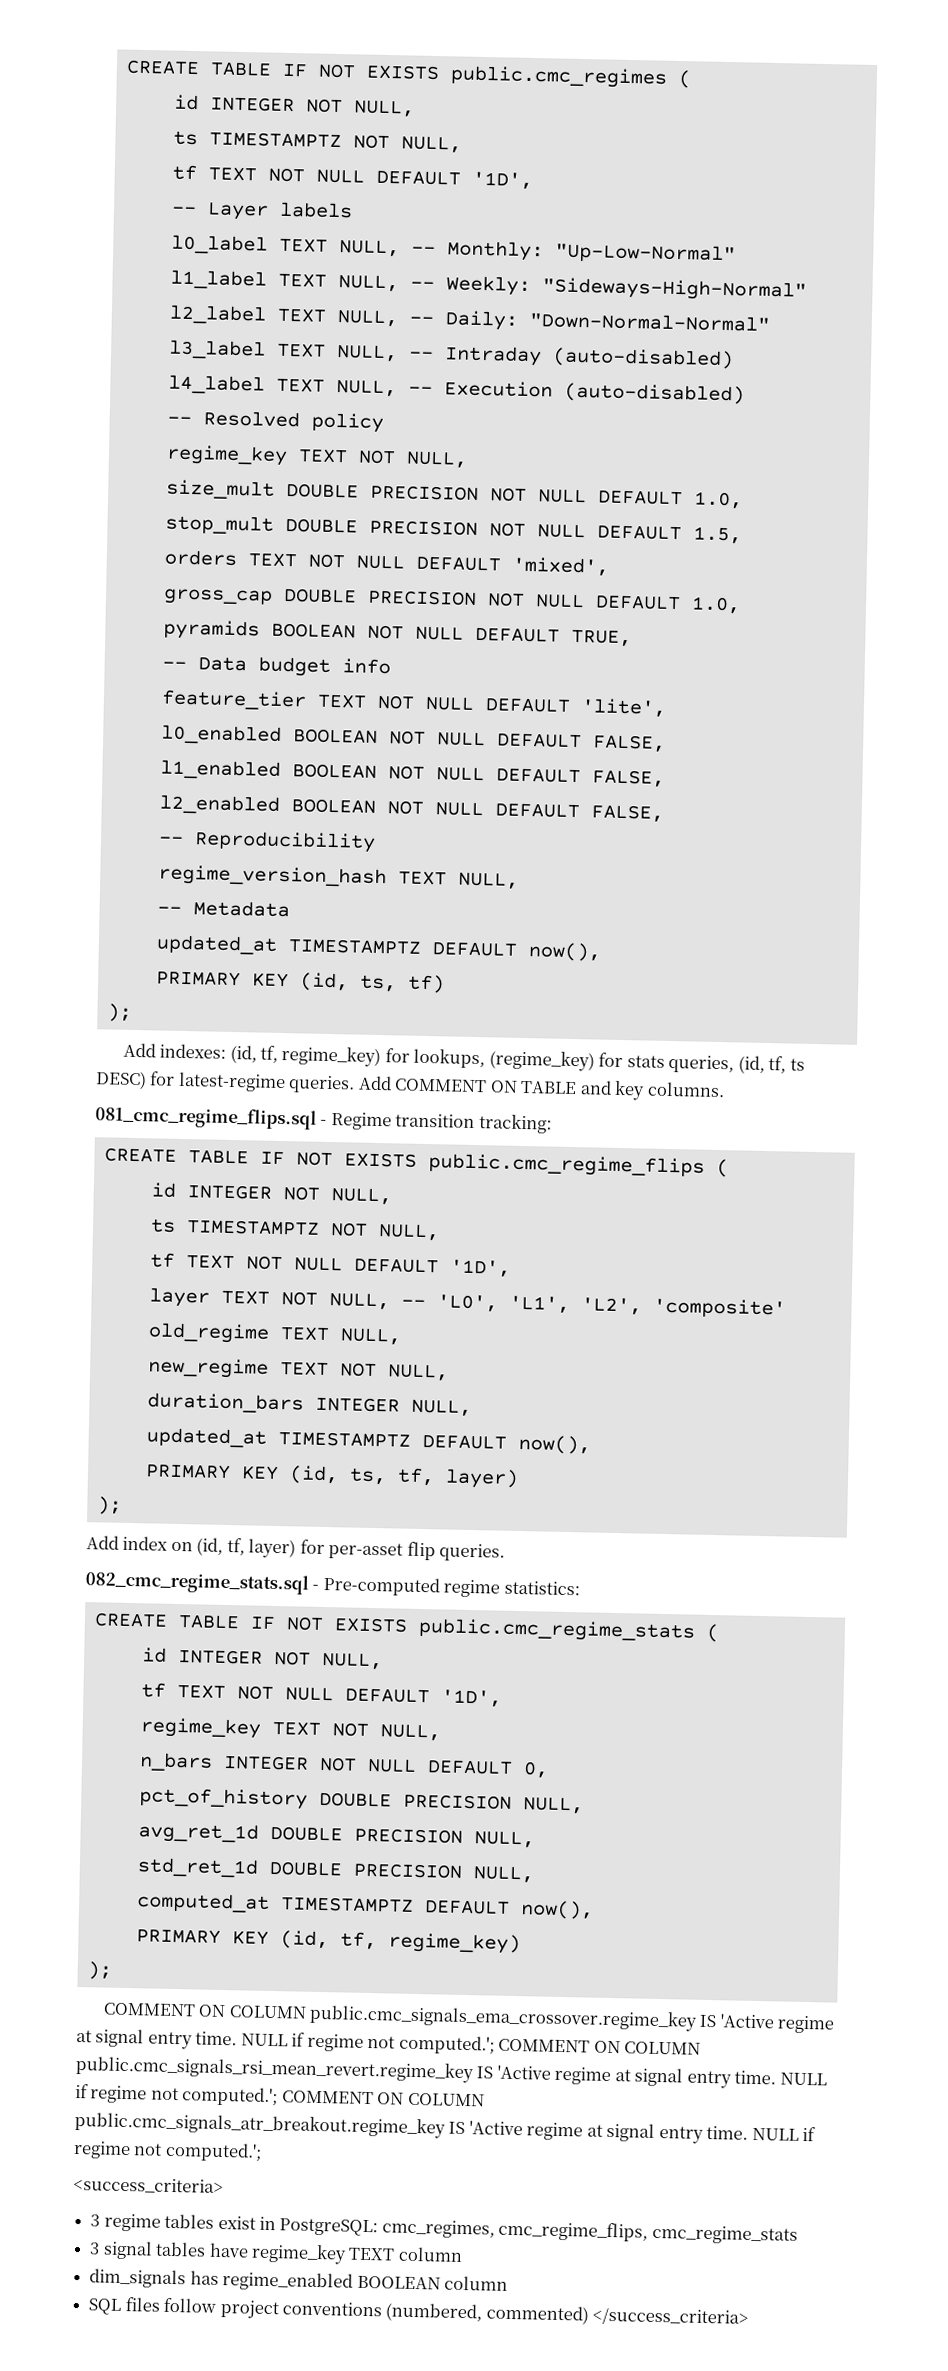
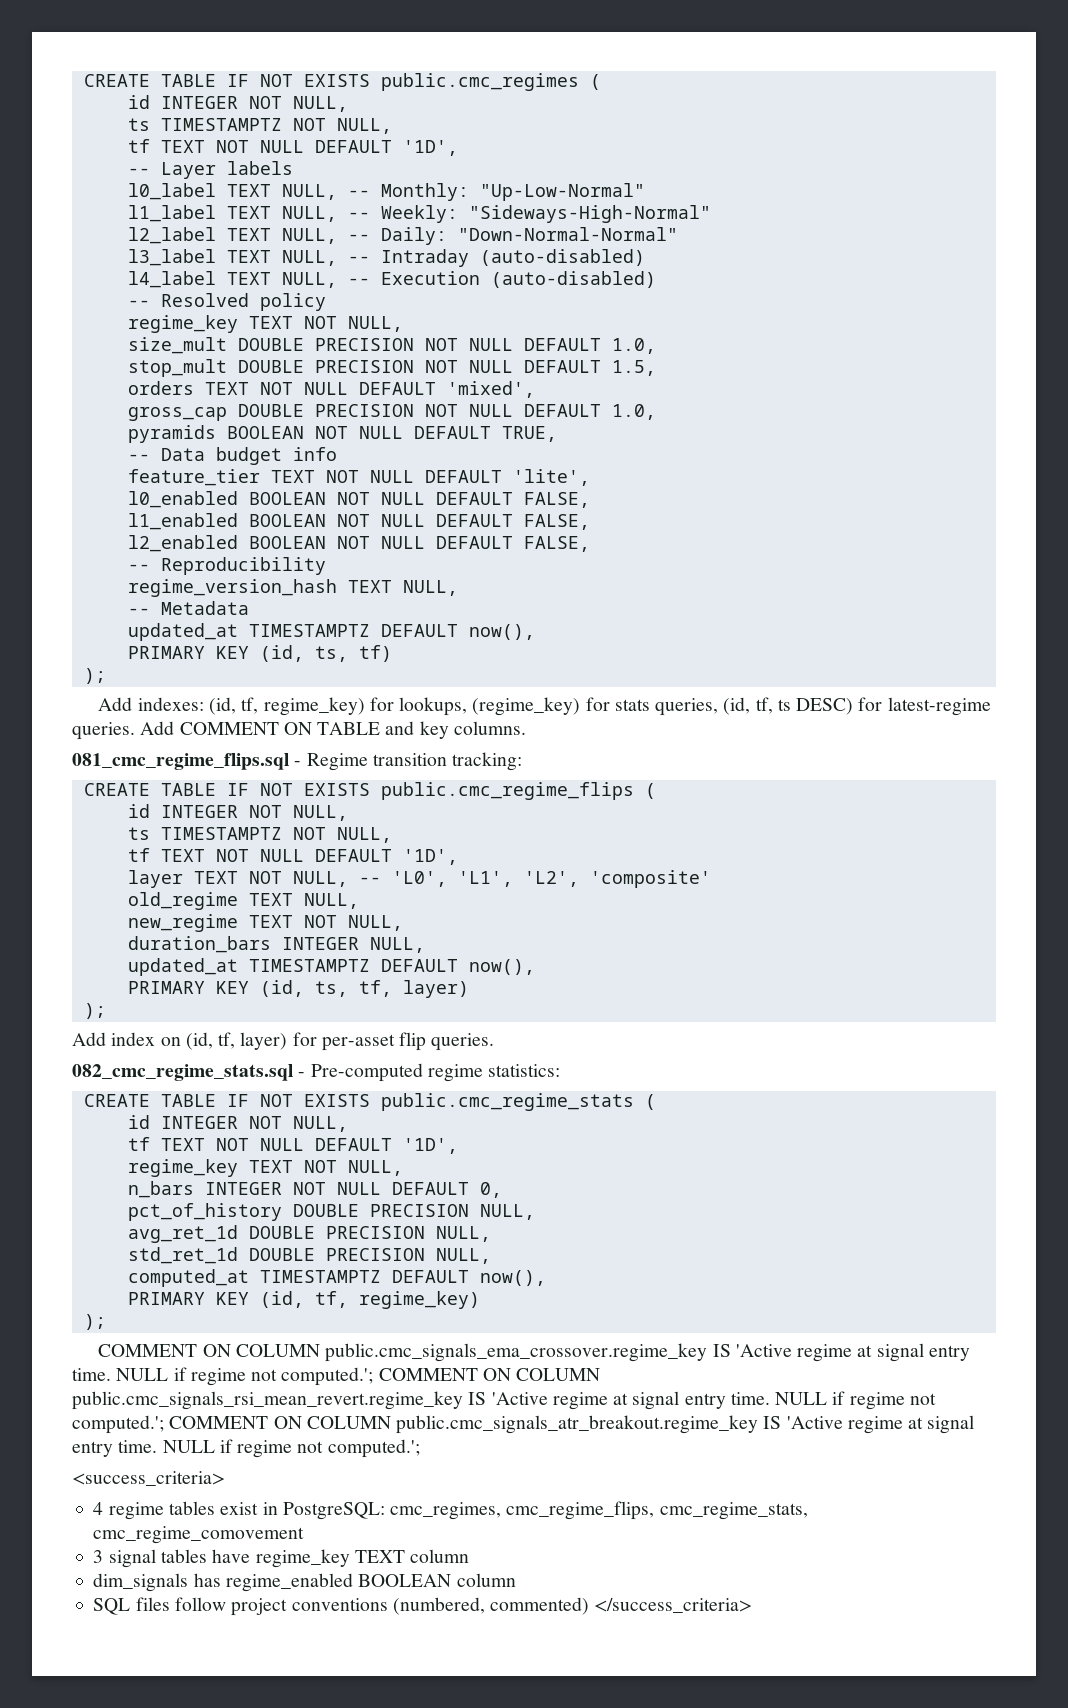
- 3 regime tables exist in PostgreSQL: cmc_regimes, cmc_regime_flips, cmc_regime_stats
+ 4 regime tables exist in PostgreSQL: cmc_regimes, cmc_regime_flips, cmc_regime_stats, cmc_regime_comovement

